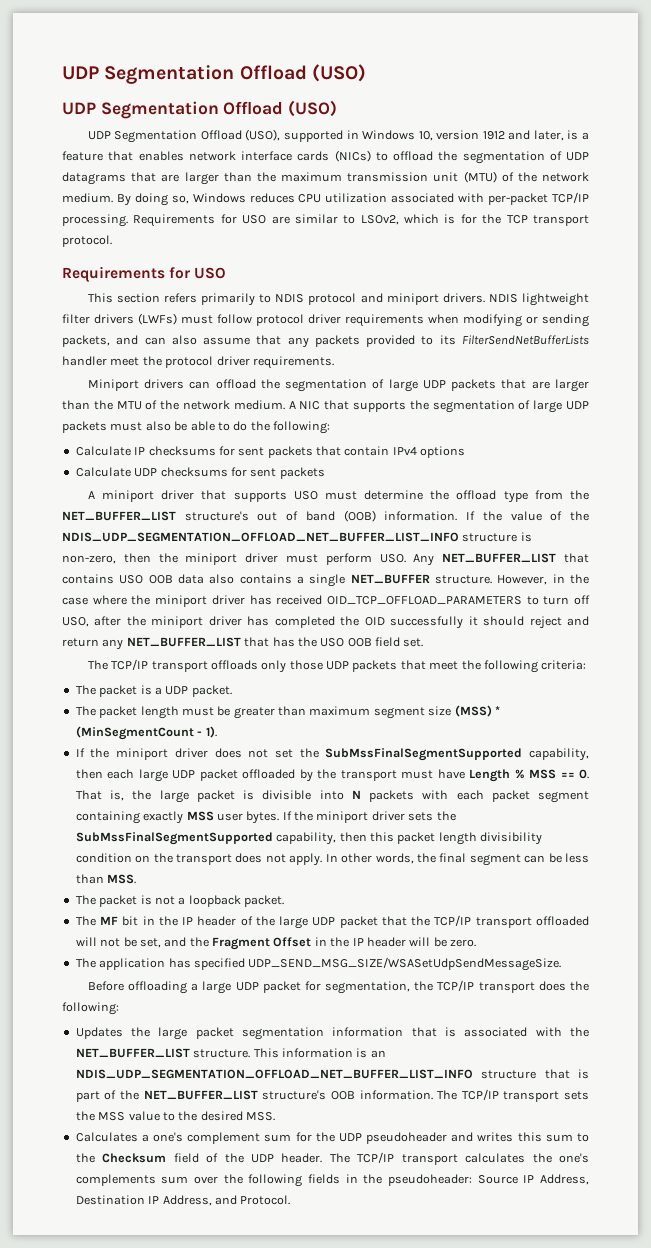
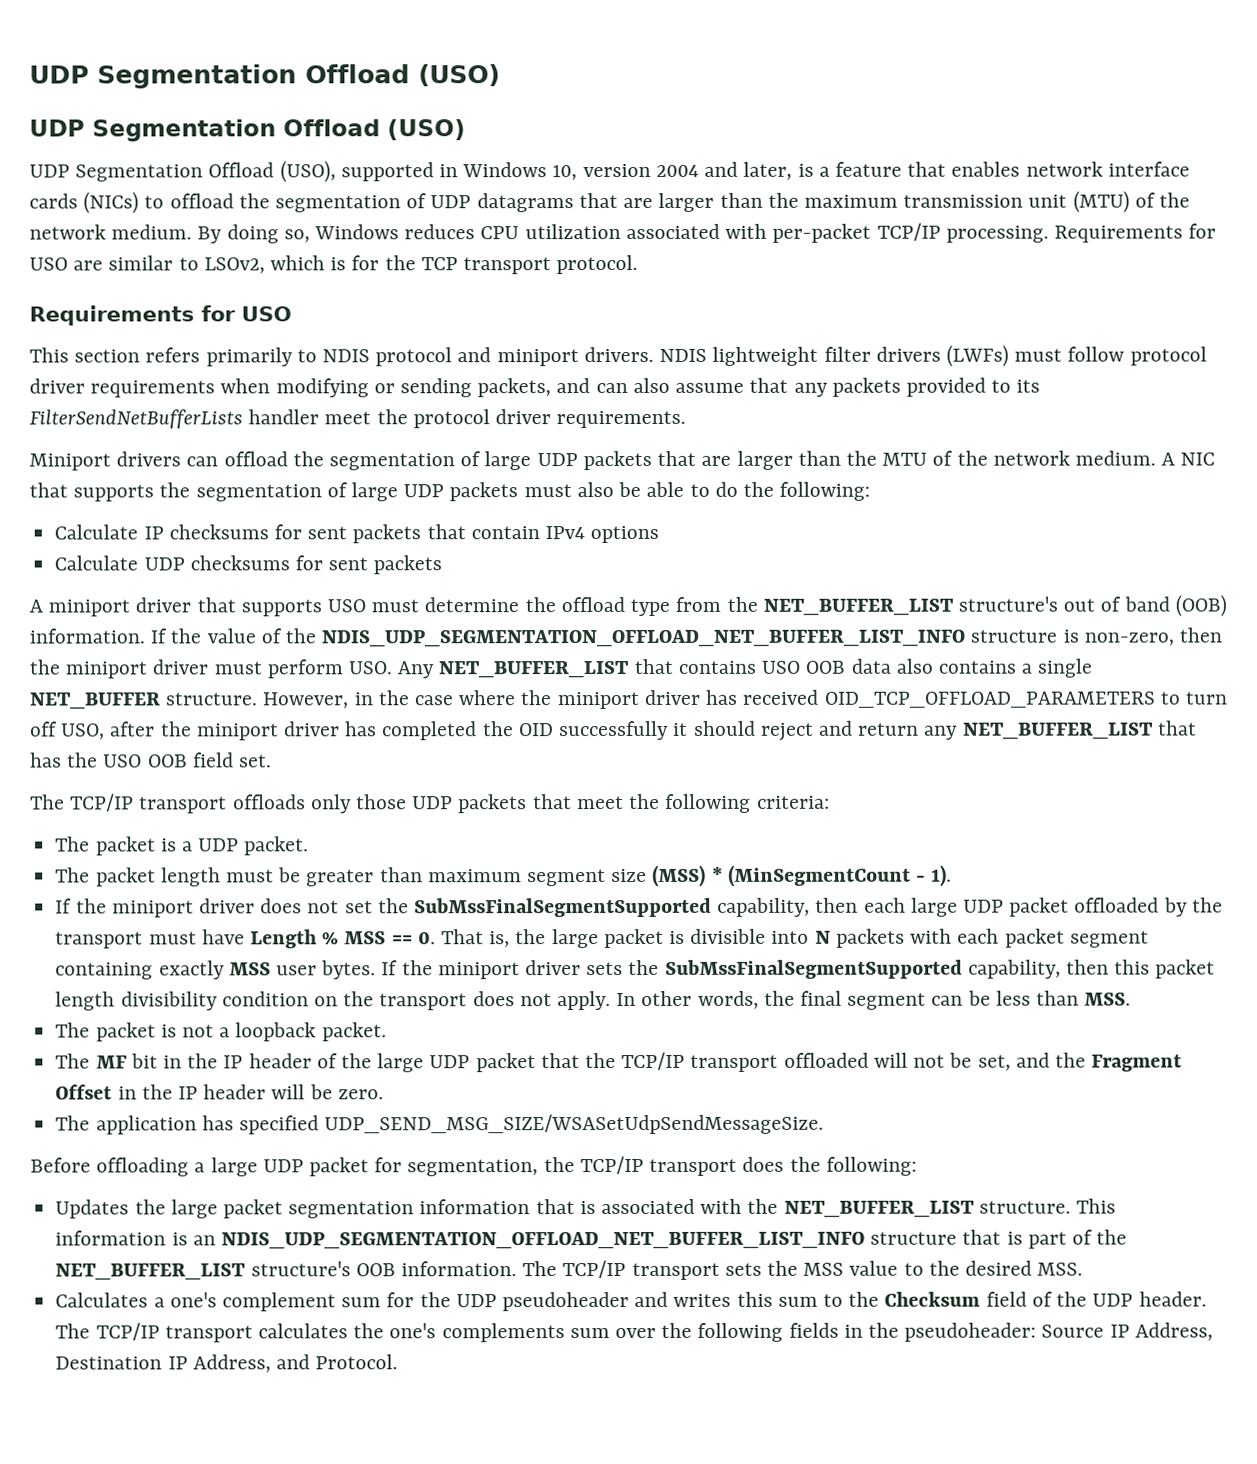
- UDP Segmentation Offload (USO), supported in Windows 10, version 1912 and later, is a feature that enables network interface cards (NICs) to offload the segmentation of UDP datagrams that are larger than the maximum transmission unit (MTU) of the network medium.
+ UDP Segmentation Offload (USO), supported in Windows 10, version 2004 and later, is a feature that enables network interface cards (NICs) to offload the segmentation of UDP datagrams that are larger than the maximum transmission unit (MTU) of the network medium.

